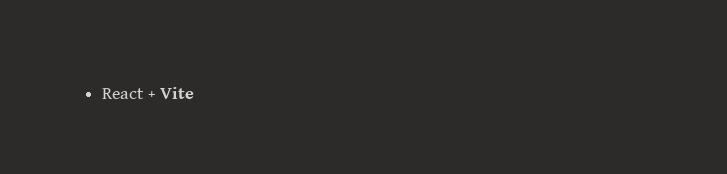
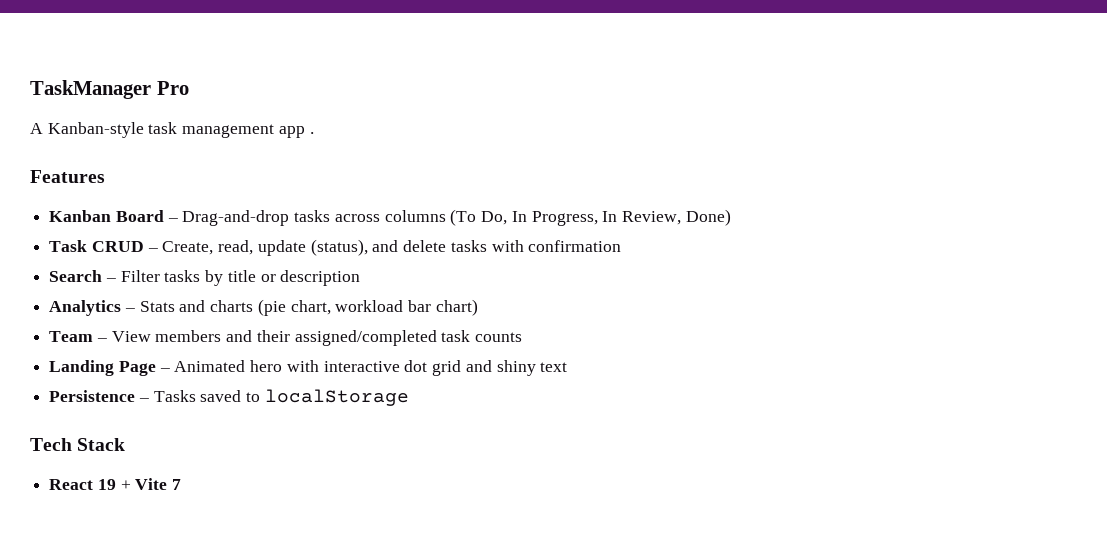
- React + Vite
+ TaskManager Pro
+ A Kanban-style task management app .
+ Features
+ Kanban Board – Drag-and-drop tasks across columns (To Do, In Progress, In Review, Done)
+ Task CRUD – Create, read, update (status), and delete tasks with confirmation
+ Search – Filter tasks by title or description
+ Analytics – Stats and charts (pie chart, workload bar chart)
+ Team – View members and their assigned/completed task counts
+ Landing Page – Animated hero with interactive dot grid and shiny text
+ Persistence – Tasks saved to localStorage
+ Tech Stack
+ React 19 + Vite 7

